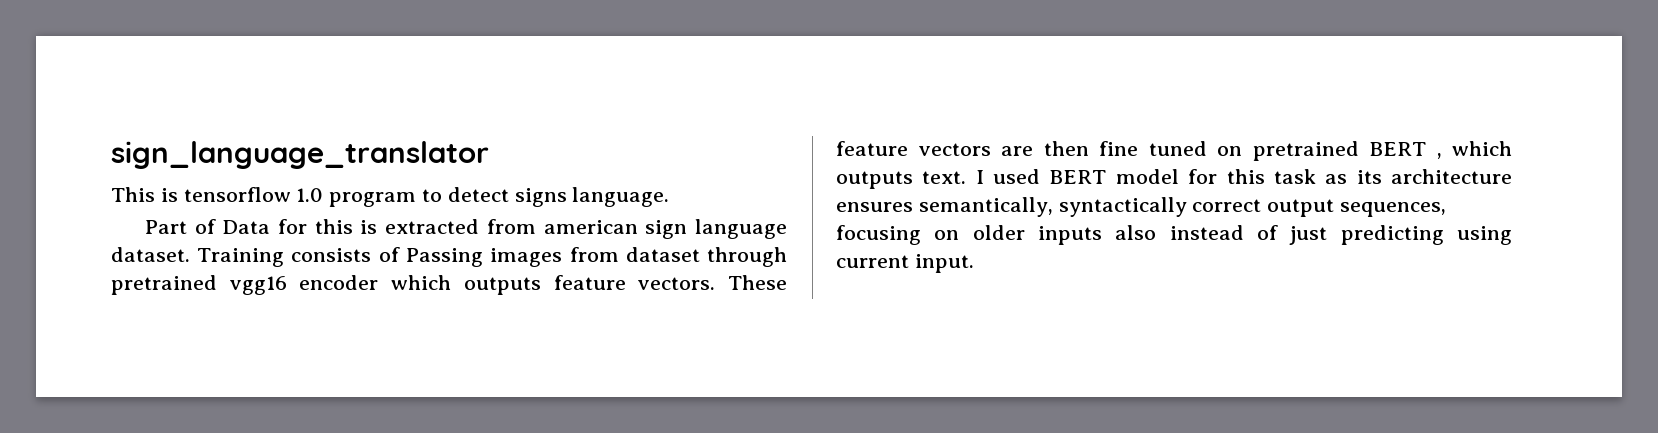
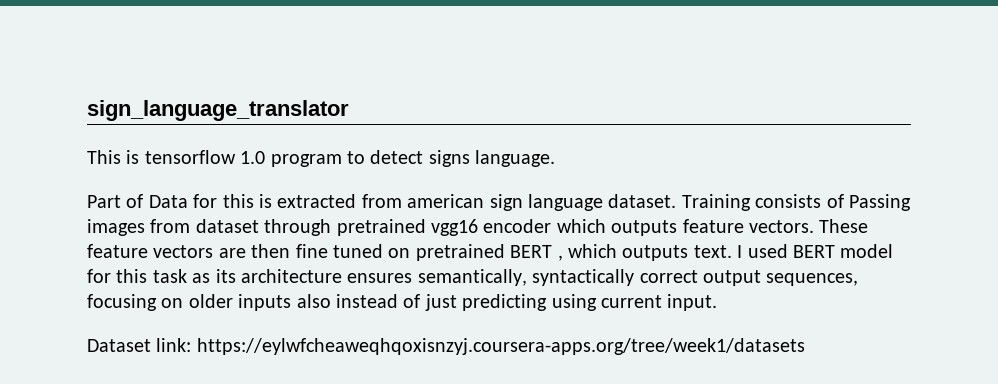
+ Dataset link: https://eylwfcheaweqhqoxisnzyj.coursera-apps.org/tree/week1/datasets

